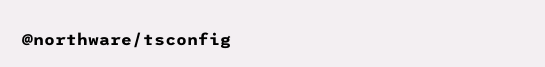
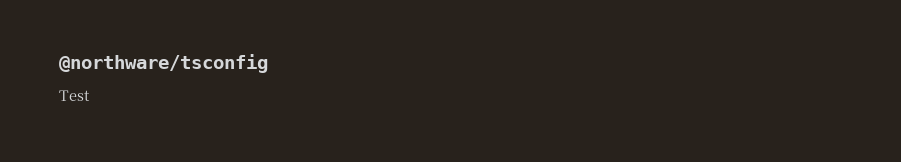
+ Test

